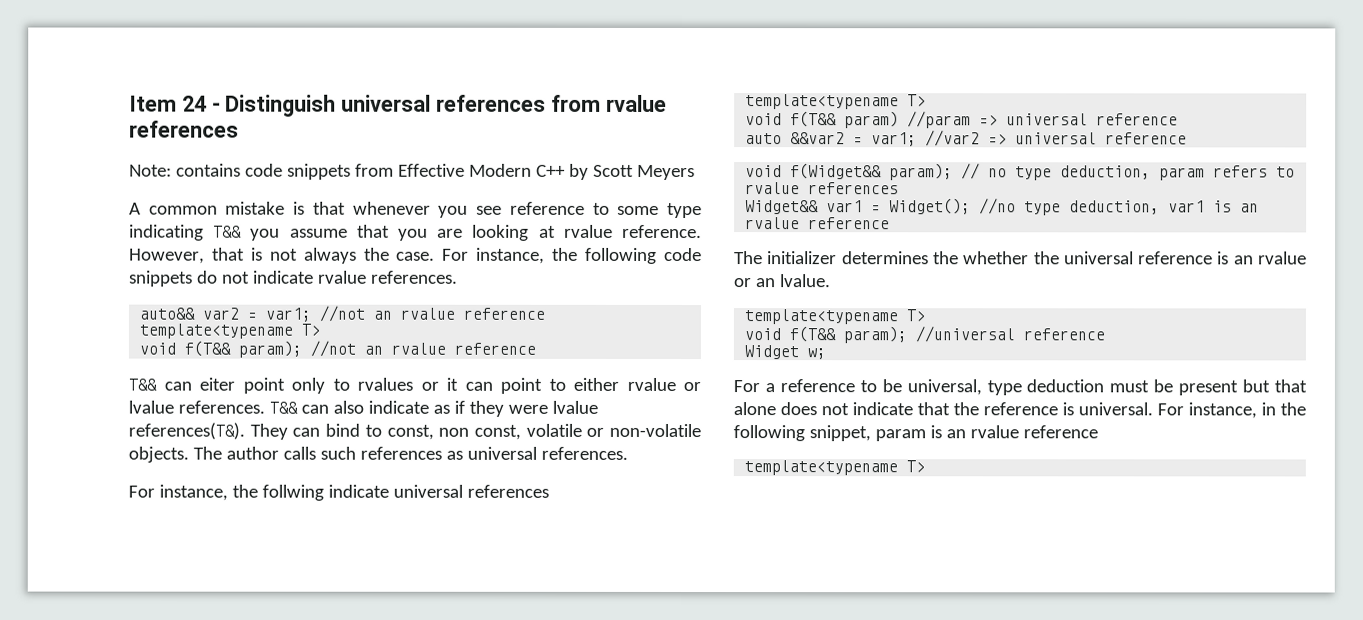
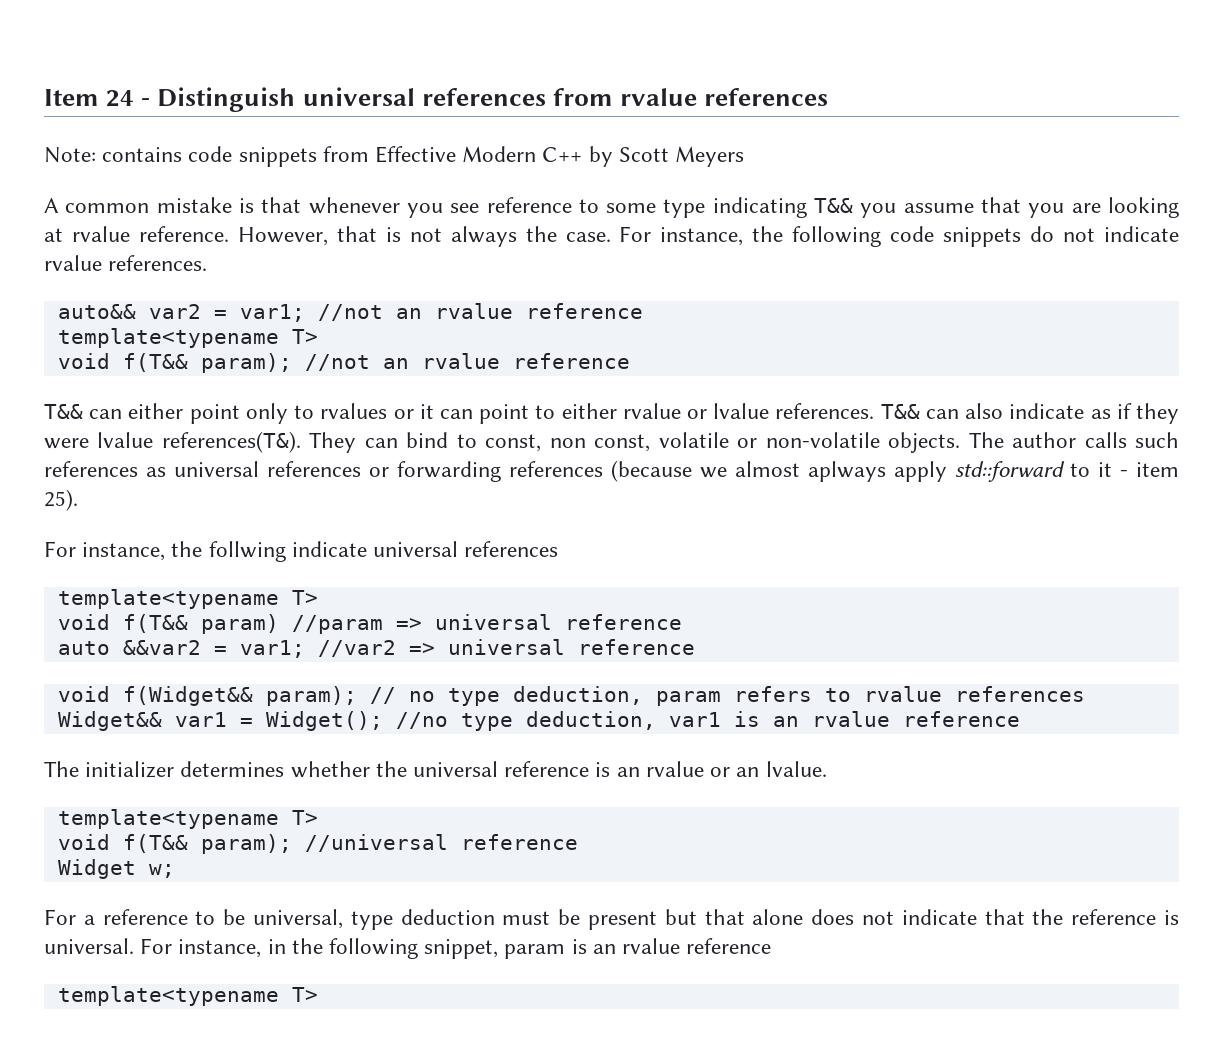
- T&& can eiter point only to rvalues or it can point to either rvalue or lvalue references.
+ T&& can either point only to rvalues or it can point to either rvalue or lvalue references.
- The author calls such references as universal references.
+ The author calls such references as universal references or forwarding references (because we almost aplways apply std::forward to it - item 25).
- The initializer determines the whether the universal reference is an rvalue or an lvalue.
+ The initializer determines whether the universal reference is an rvalue or an lvalue.

